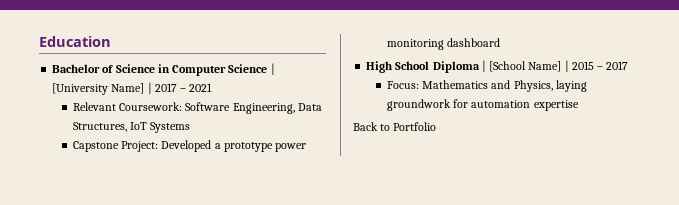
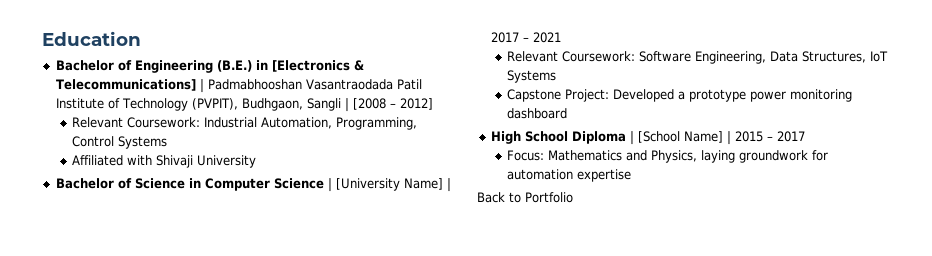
+ Bachelor of Engineering (B.E.) in [Electronics & Telecommunications] | Padmabhooshan Vasantraodada Patil Institute of Technology (PVPIT), Budhgaon, Sangli | [2008 – 2012]
+ Relevant Coursework: Industrial Automation, Programming, Control Systems
+ Affiliated with Shivaji University

